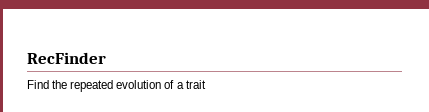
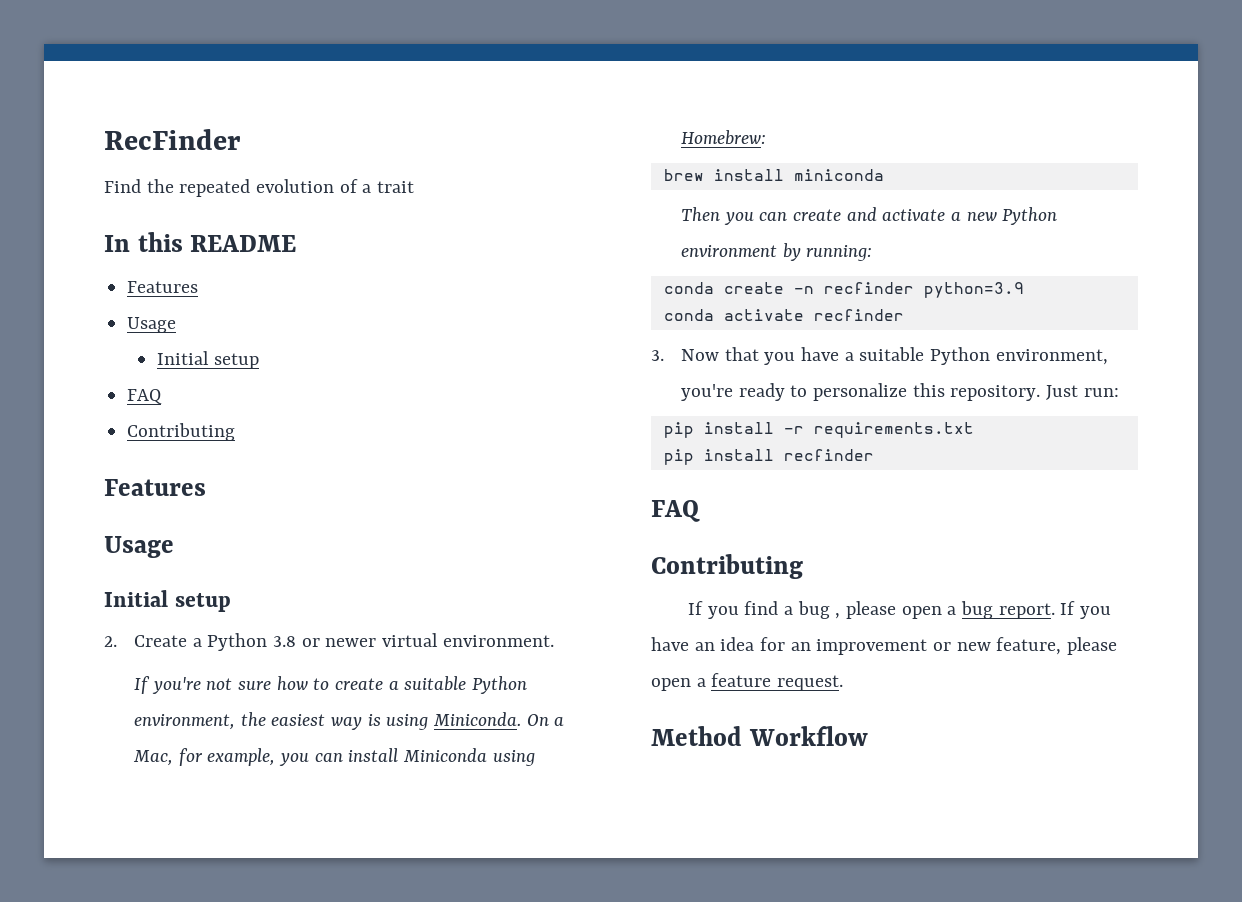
+ In this README
+ Features
+ Usage
+ Initial setup
+ FAQ
+ Contributing
+ Features
+ Usage
+ Initial setup
+ 2. Create a Python 3.8 or newer virtual environment.
+ If you're not sure how to create a suitable Python environment, the easiest way is using Miniconda. On a Mac, for example, you can install Miniconda using Homebrew:
+ brew install miniconda
+ Then you can create and activate a new Python environment by running:
+ conda create -n recfinder python=3.9
+ conda activate recfinder
+ 3. Now that you have a suitable Python environment, you're ready to personalize this repository. Just run:
+ pip install -r requirements.txt
+ pip install recfinder
+ FAQ
+ Contributing
+ If you find a bug , please open a bug report. If you have an idea for an improvement or new feature, please open a feature request.
+ Method Workflow

